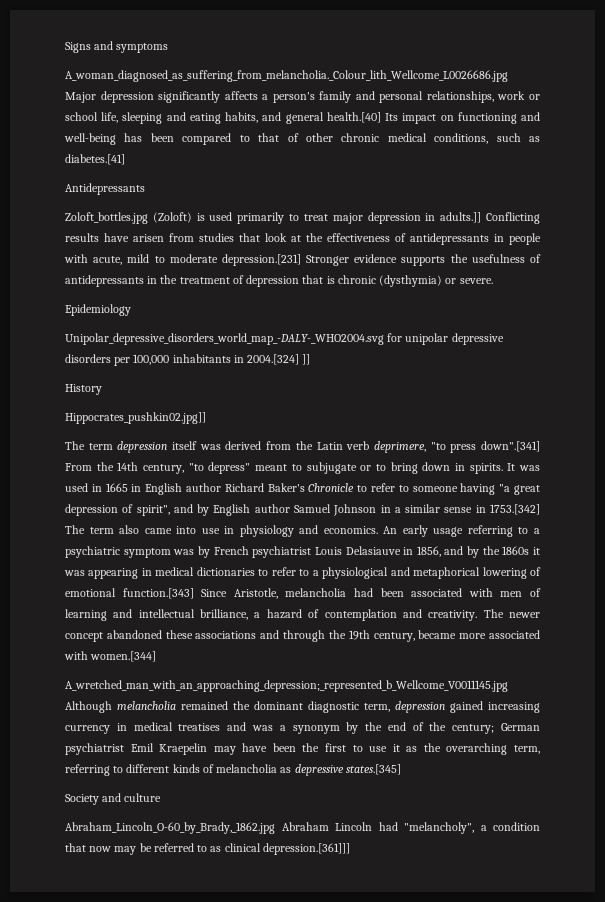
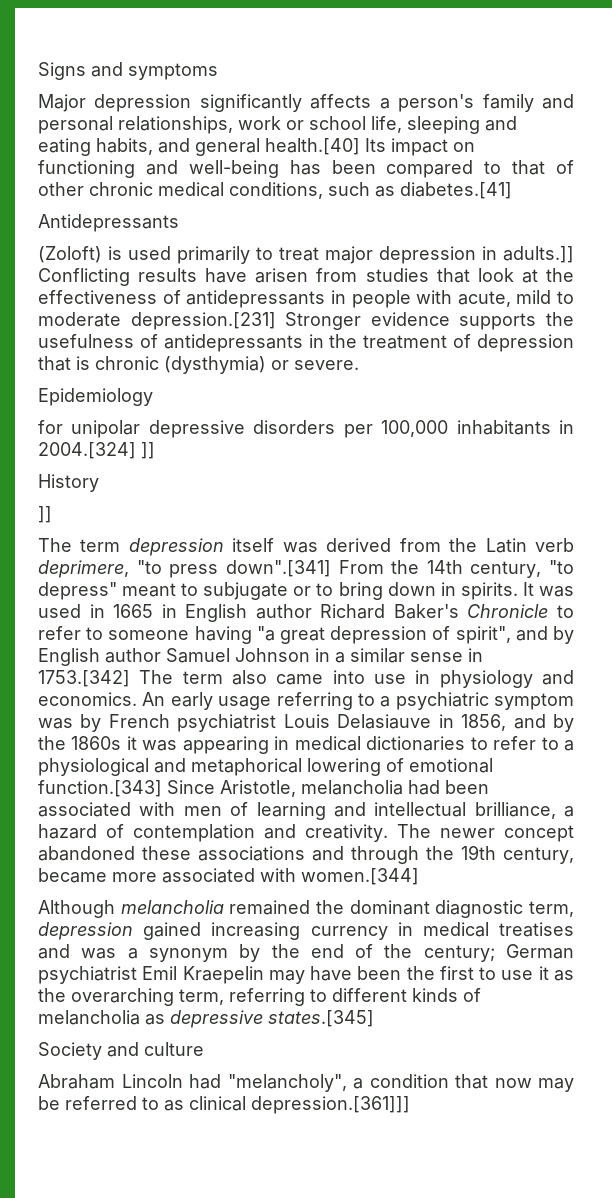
- A_woman_diagnosed_as_suffering_from_melancholia._Colour_lith_Wellcome_L0026686.jpg Major depression significantly affects a person's family and personal relationships, work or school life, sleeping and eating habits, and general health.[40] Its impact on functioning and well-being has been compared to that of other chronic medical conditions, such as diabetes.[41]
+ Major depression significantly affects a person's family and personal relationships, work or school life, sleeping and eating habits, and general health.[40] Its impact on functioning and well-being has been compared to that of other chronic medical conditions, such as diabetes.[41]
- Zoloft_bottles.jpg (Zoloft) is used primarily to treat major depression in adults.]]
+ (Zoloft) is used primarily to treat major depression in adults.]]
- Unipolar_depressive_disorders_world_map_-DALY-_WHO2004.svg for unipolar depressive disorders per 100,000 inhabitants in 2004.[324] ]]
+ for unipolar depressive disorders per 100,000 inhabitants in 2004.[324] ]]
  History
- Hippocrates_pushkin02.jpg]]
+ ]]
- A_wretched_man_with_an_approaching_depression;_represented_b_Wellcome_V0011145.jpg Although melancholia remained the dominant diagnostic term, depression gained increasing currency in medical treatises and was a synonym by the end of the century; German psychiatrist Emil Kraepelin may have been the first to use it as the overarching term, referring to different kinds of melancholia as depressive states.[345]
+ Although melancholia remained the dominant diagnostic term, depression gained increasing currency in medical treatises and was a synonym by the end of the century; German psychiatrist Emil Kraepelin may have been the first to use it as the overarching term, referring to different kinds of melancholia as depressive states.[345]
- Abraham_Lincoln_O-60_by_Brady,_1862.jpg Abraham Lincoln had "melancholy", a condition that now may be referred to as clinical depression.[361]]]
+ Abraham Lincoln had "melancholy", a condition that now may be referred to as clinical depression.[361]]]

